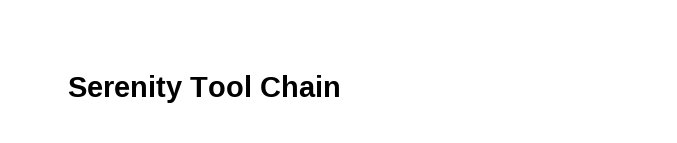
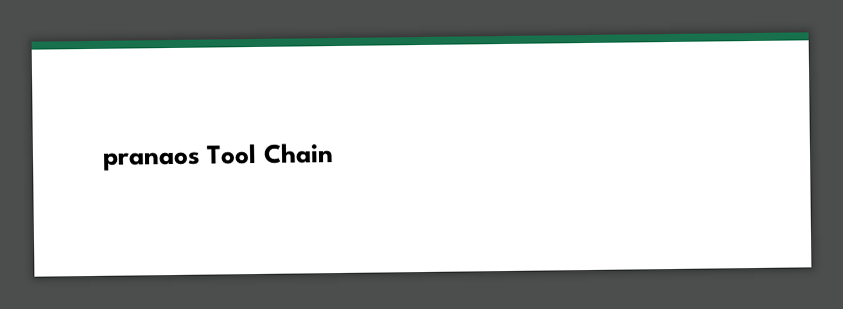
- Serenity Tool Chain
+ pranaos Tool Chain

